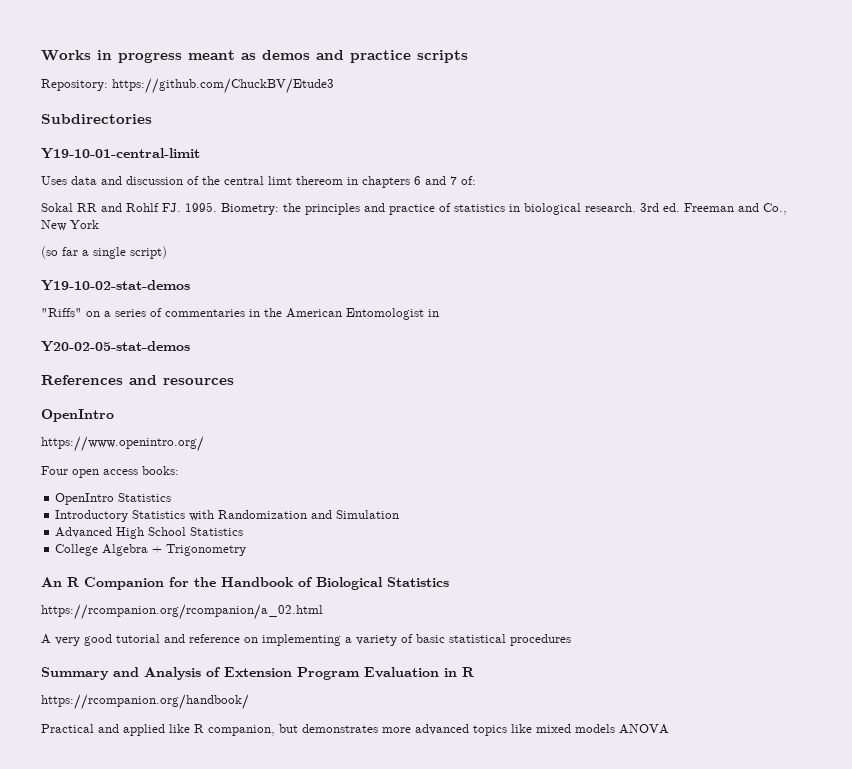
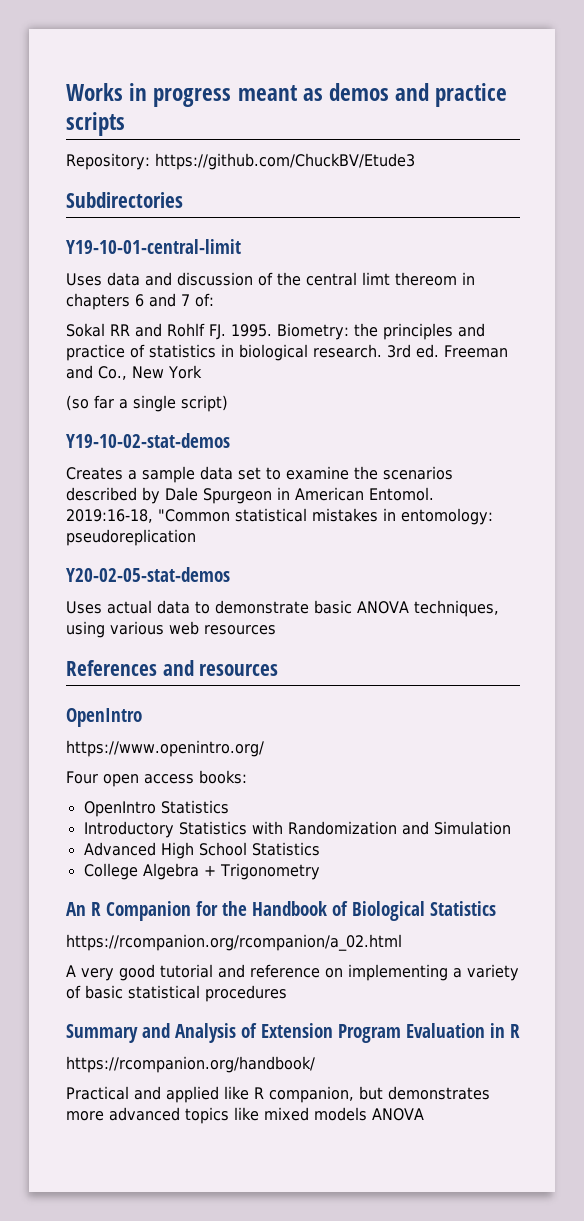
- "Riffs" on a series of commentaries in the American Entomologist in
+ Creates a sample data set to examine the scenarios described by Dale Spurgeon in American Entomol. 2019:16-18, "Common statistical mistakes in entomology: pseudoreplication
+ Uses actual data to demonstrate basic ANOVA techniques, using various web resources

